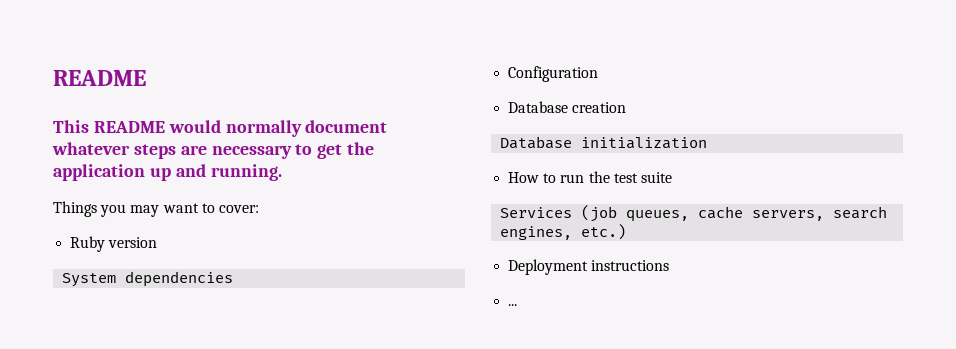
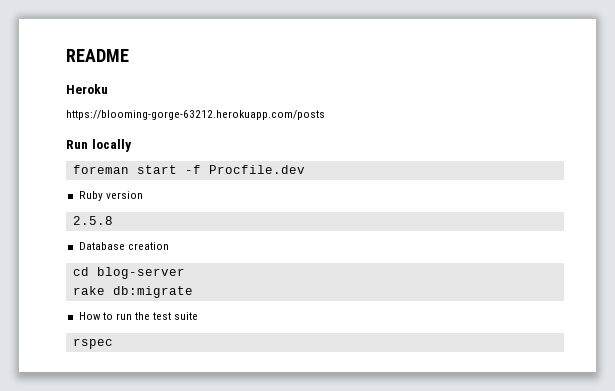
- This README would normally document whatever steps are necessary to get the application up and running.
- Things you may want to cover:
+ Heroku
+ https://blooming-gorge-63212.herokuapp.com/posts
+ Run locally
+ foreman start -f Procfile.dev
- System dependencies
- Configuration
+ 2.5.8
- Database initialization
+ cd blog-server
+ rake db:migrate
- Services (job queues, cache servers, search engines, etc.)
- Deployment instructions
- ...
+ rspec

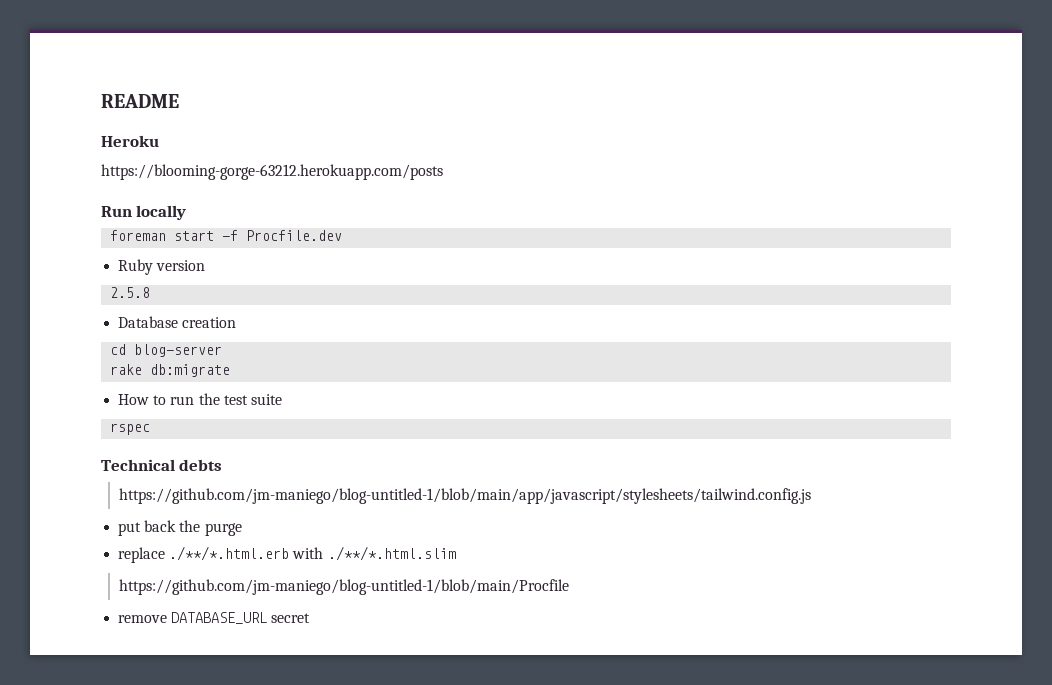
+ Technical debts
+ https://github.com/jm-maniego/blog-untitled-1/blob/main/app/javascript/stylesheets/tailwind.config.js
+ put back the purge
+ replace ./**/*.html.erb with ./**/*.html.slim
+ https://github.com/jm-maniego/blog-untitled-1/blob/main/Procfile
+ remove DATABASE_URL secret

